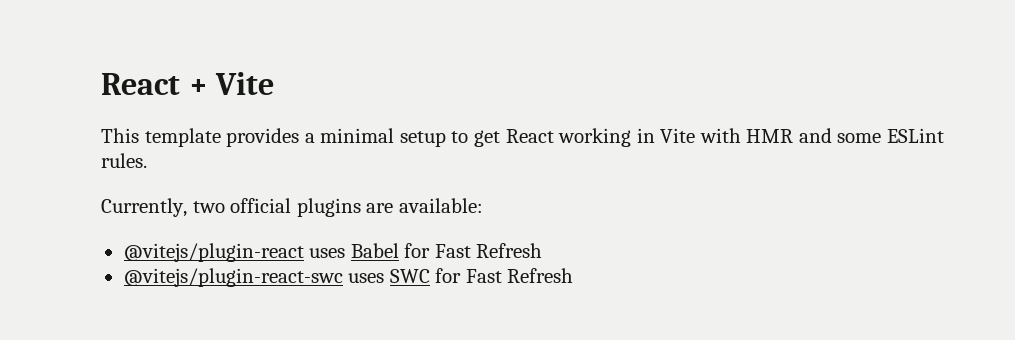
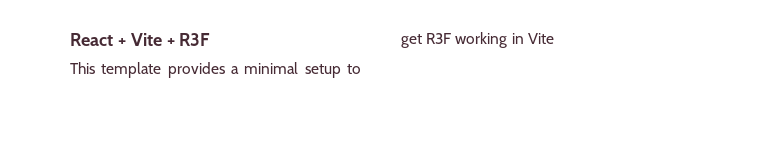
- React + Vite
+ React + Vite + R3F
- This template provides a minimal setup to get React working in Vite with HMR and some ESLint rules.
- Currently, two official plugins are available:
- @vitejs/plugin-react uses Babel for Fast Refresh
- @vitejs/plugin-react-swc uses SWC for Fast Refresh
+ This template provides a minimal setup to get R3F working in Vite

